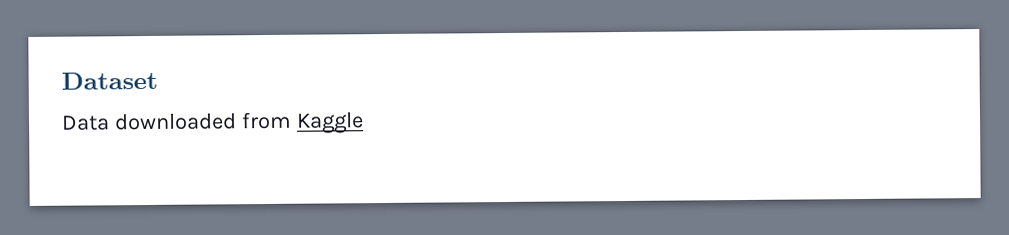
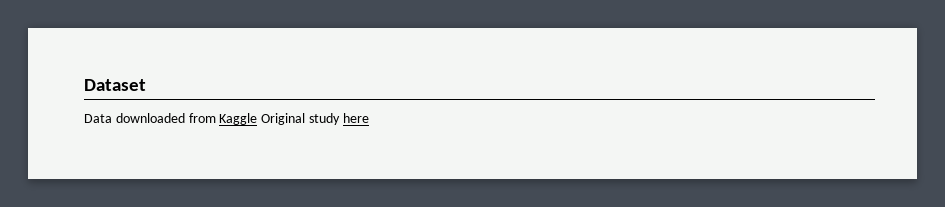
- Data downloaded from Kaggle
+ Data downloaded from Kaggle Original study here

